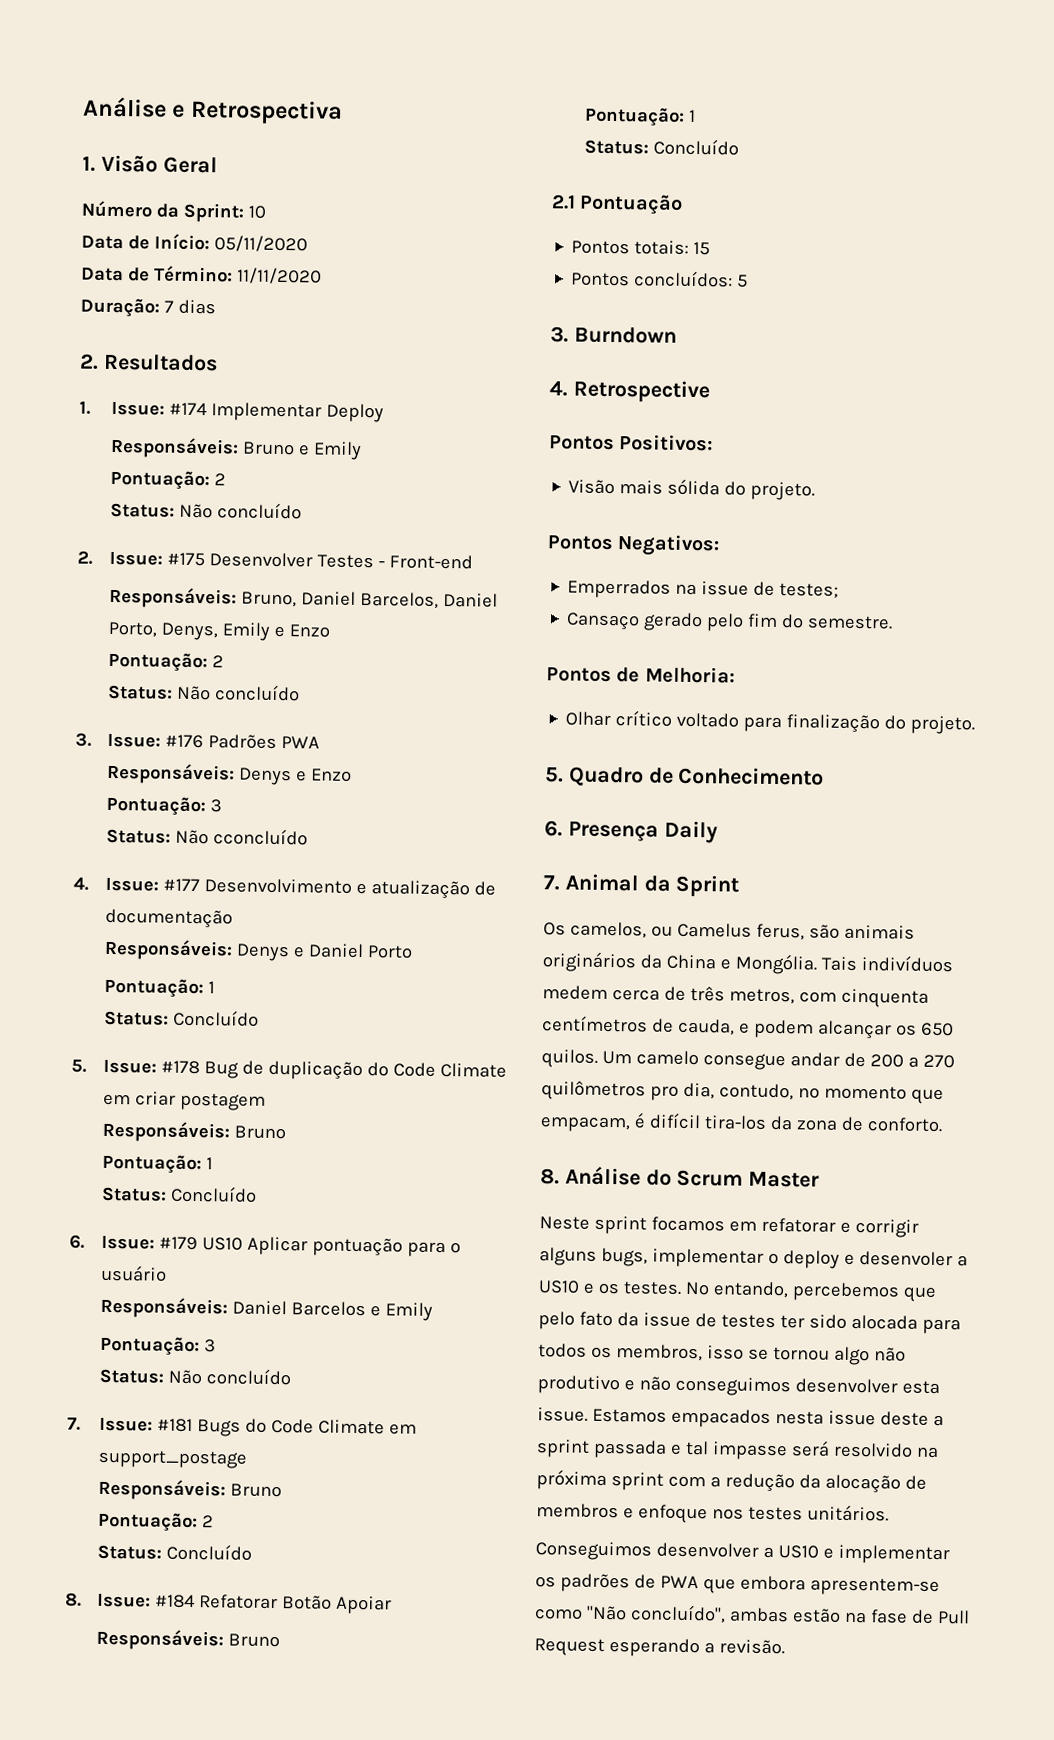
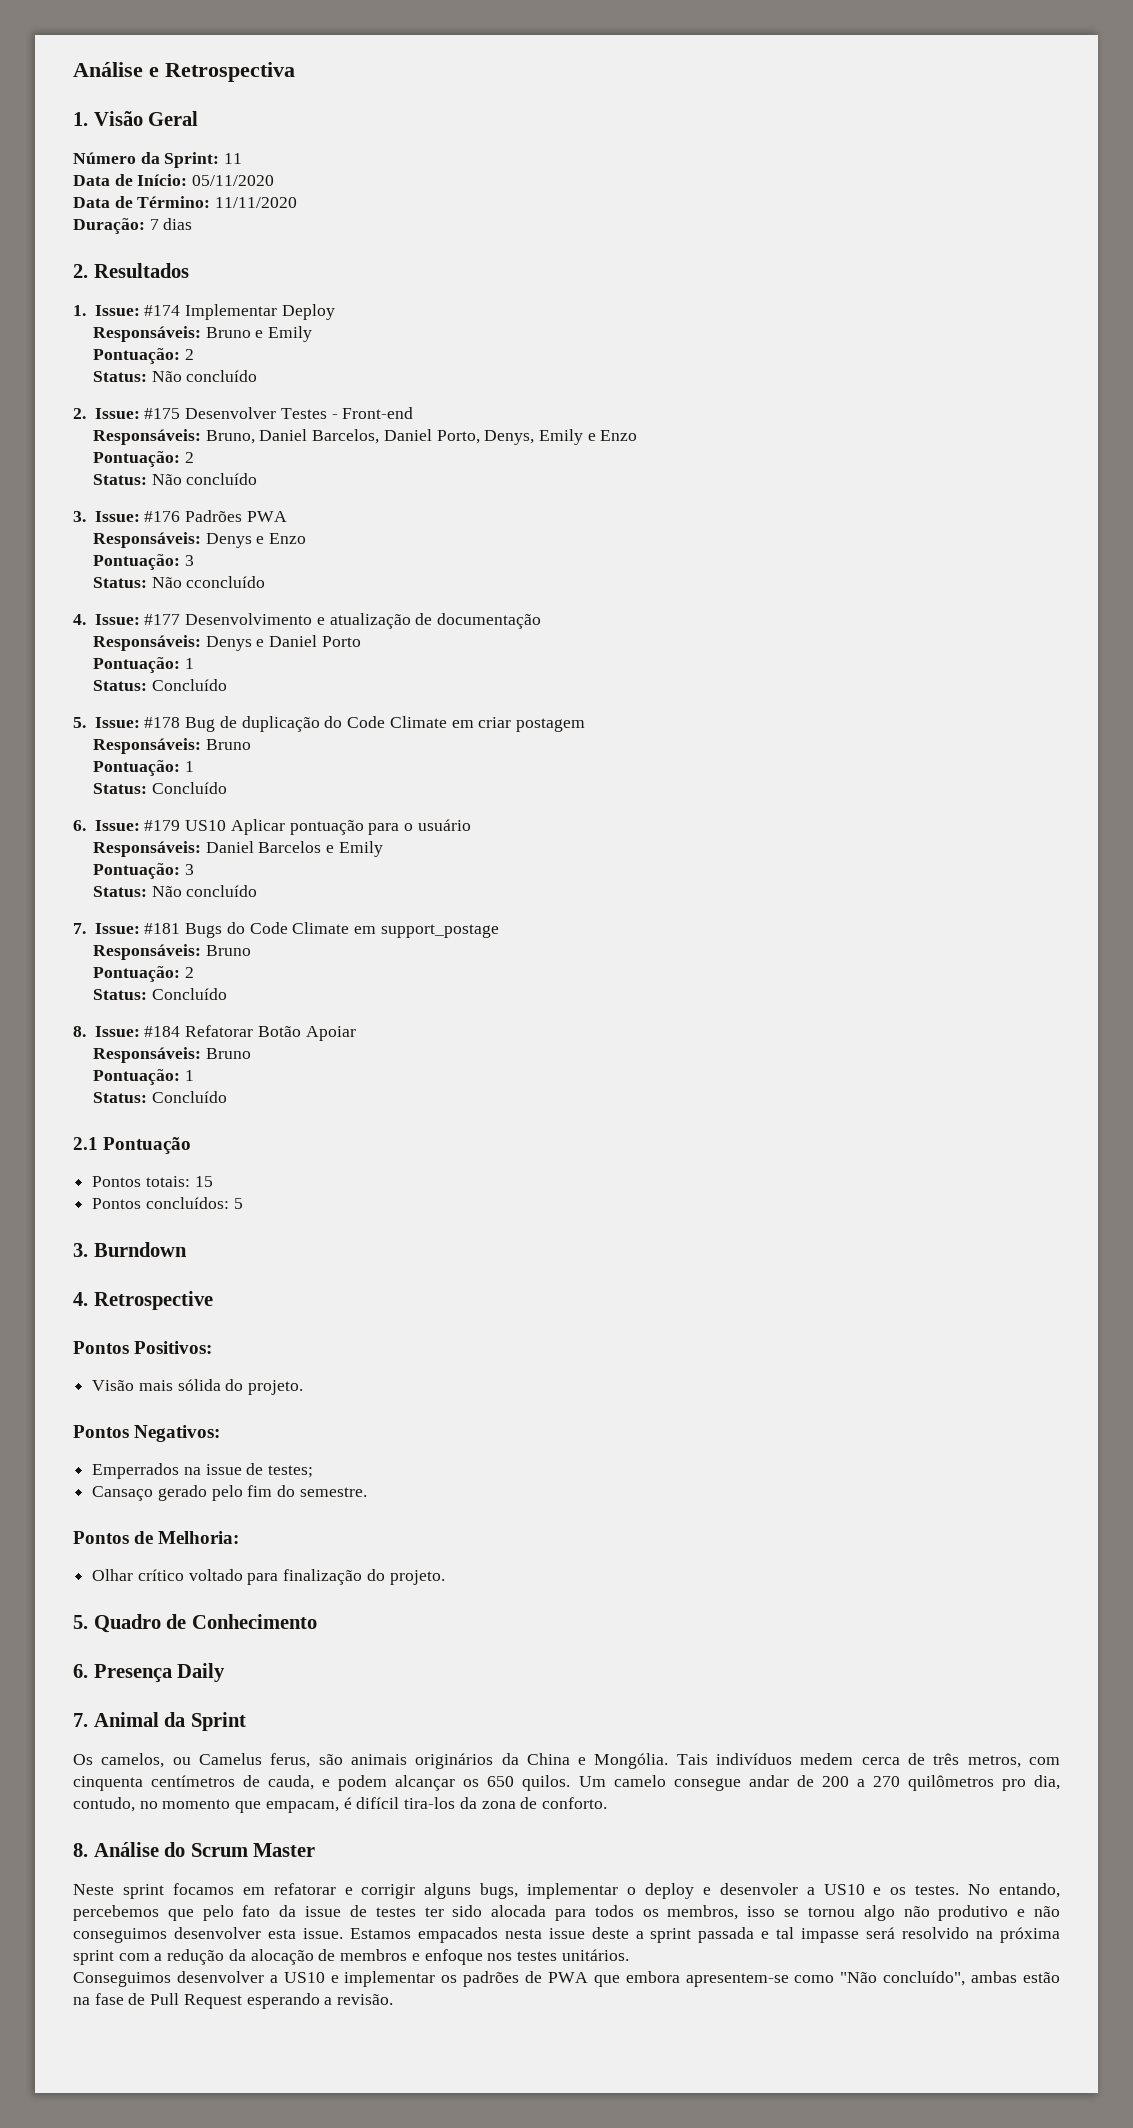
- Número da Sprint: 10
+ Número da Sprint: 11

